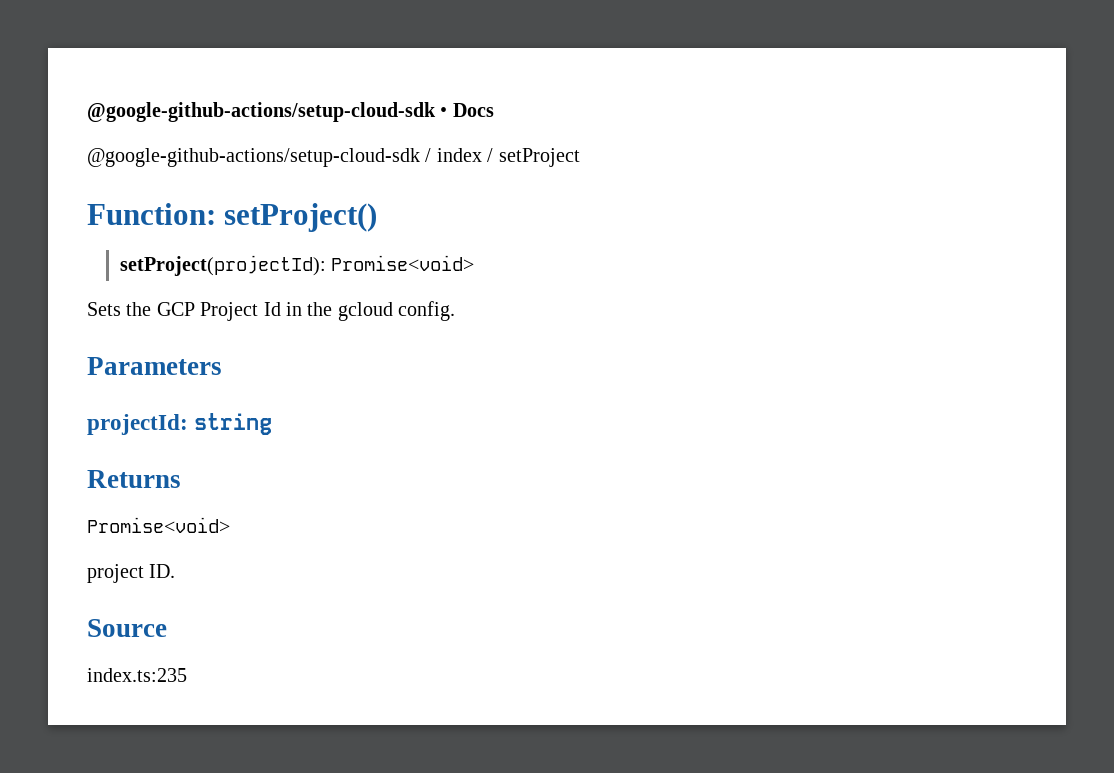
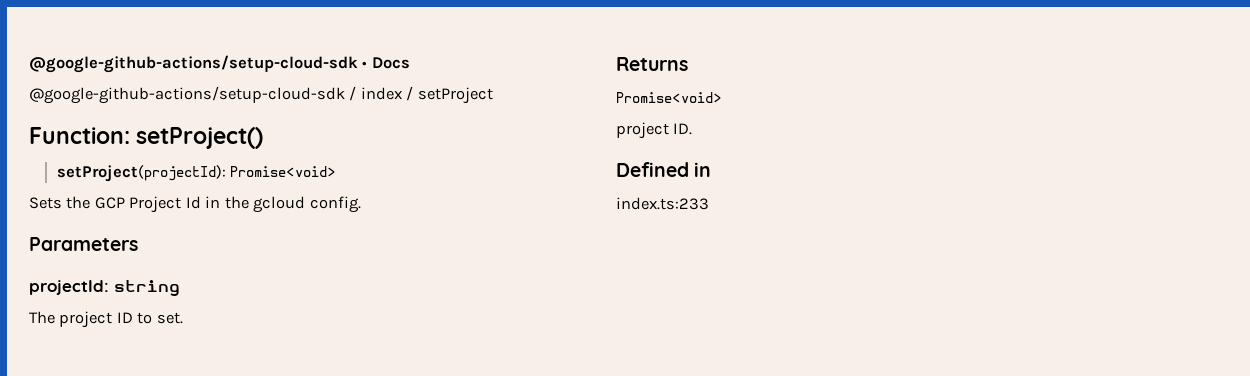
+ The project ID to set.
- Source
- index.ts:235
+ Defined in
+ index.ts:233

